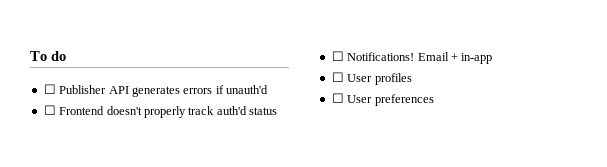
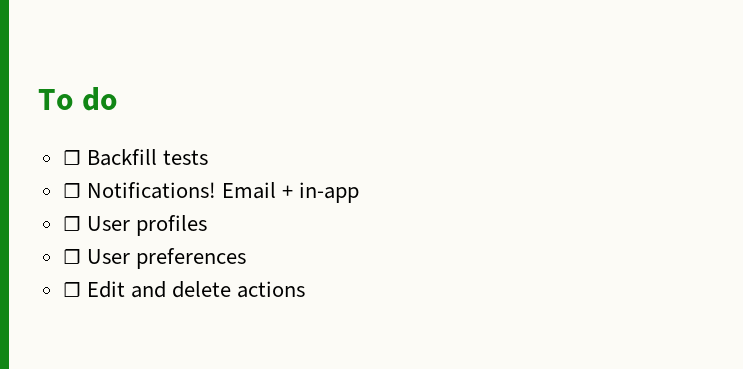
- ☐ Publisher API generates errors if unauth'd
- ☐ Frontend doesn't properly track auth'd status
+ ☐ Backfill tests
+ ☐ Edit and delete actions

